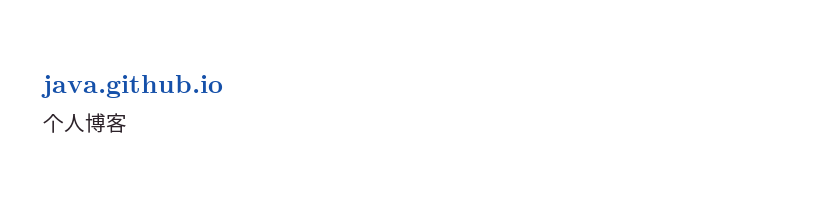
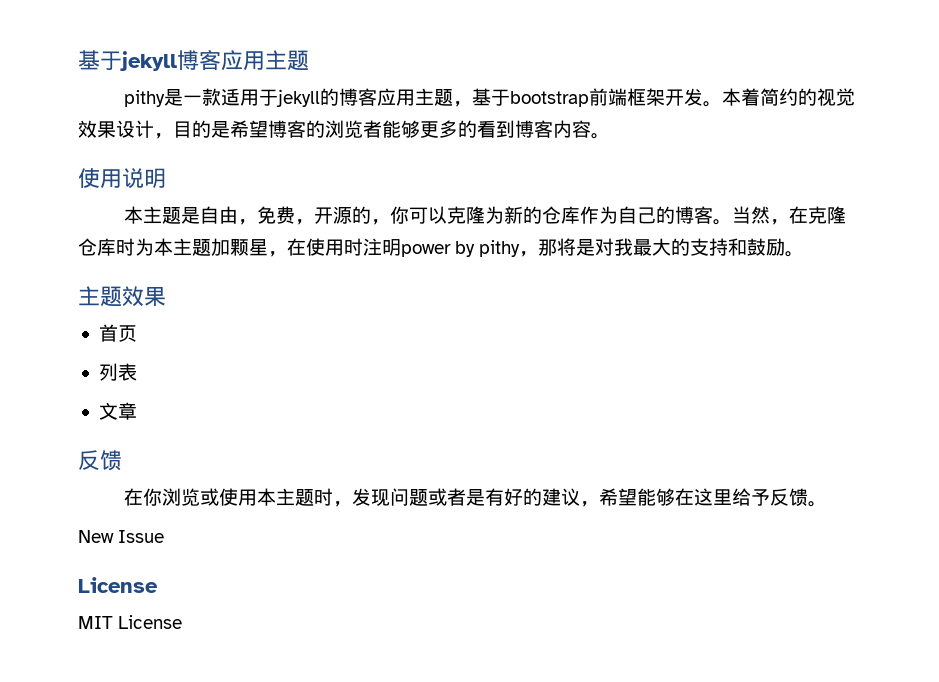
- java.github.io
- 个人博客
+ 基于jekyll博客应用主题
+ pithy是一款适用于jekyll的博客应用主题，基于bootstrap前端框架开发。本着简约的视觉效果设计，目的是希望博客的浏览者能够更多的看到博客内容。
+ 使用说明
+ 本主题是自由，免费，开源的，你可以克隆为新的仓库作为自己的博客。当然，在克隆仓库时为本主题加颗星，在使用时注明power by pithy，那将是对我最大的支持和鼓励。
+ 主题效果
+ 首页
+ 列表
+ 文章
+ 反馈
+ 在你浏览或使用本主题时，发现问题或者是有好的建议，希望能够在这里给予反馈。
+ New Issue
+ License
+ MIT License

